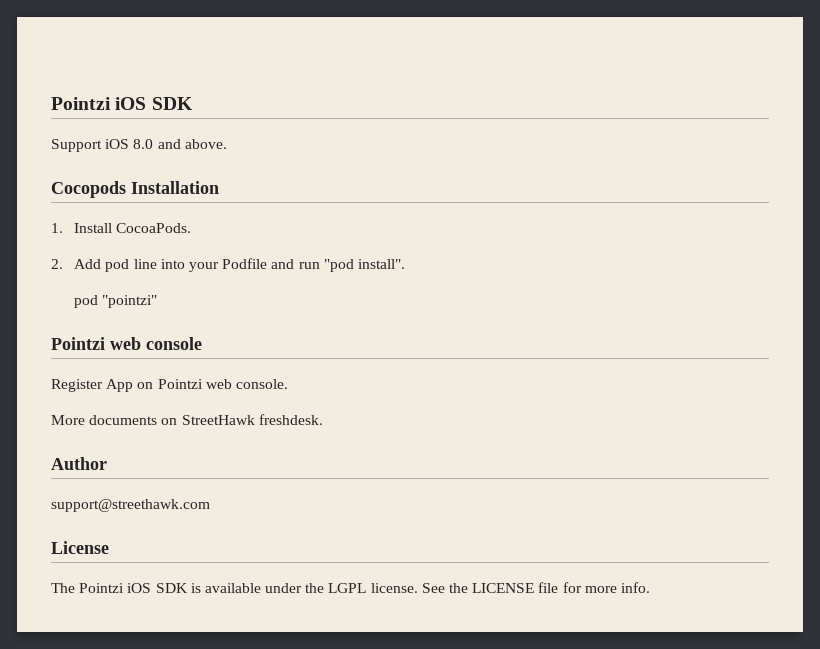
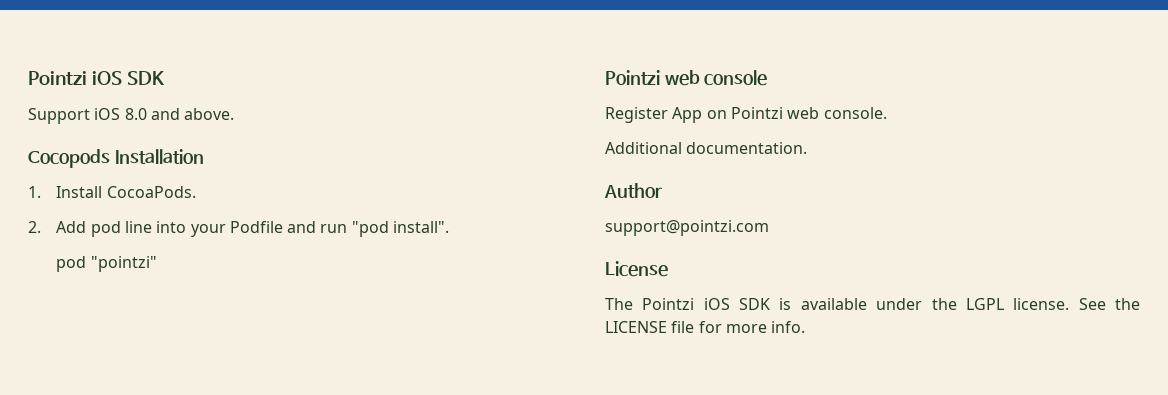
- More documents on StreetHawk freshdesk.
+ Additional documentation.
- support@streethawk.com
+ support@pointzi.com

